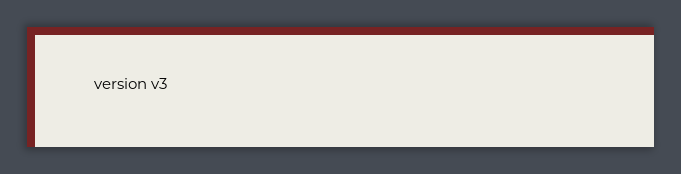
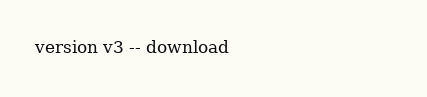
- version v3
+ version v3 -- download

